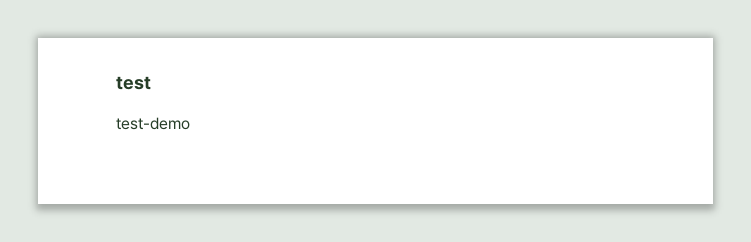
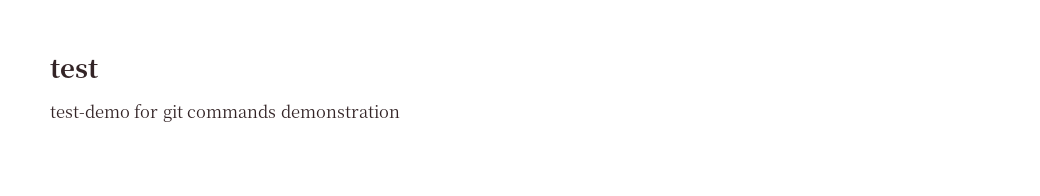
- test-demo
+ test-demo for git commands demonstration

